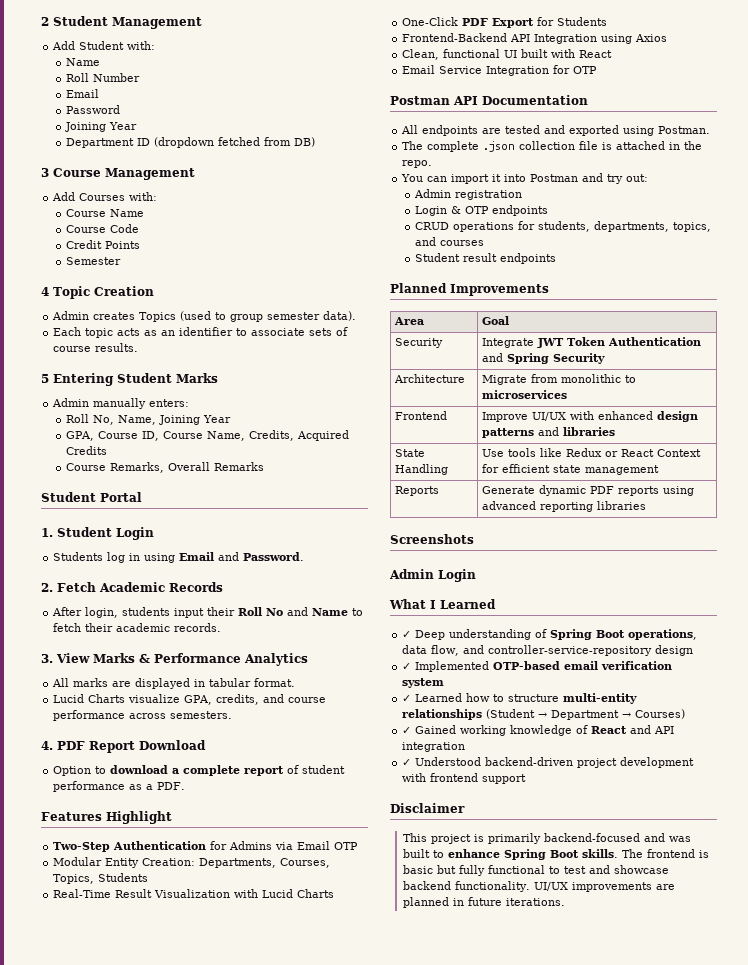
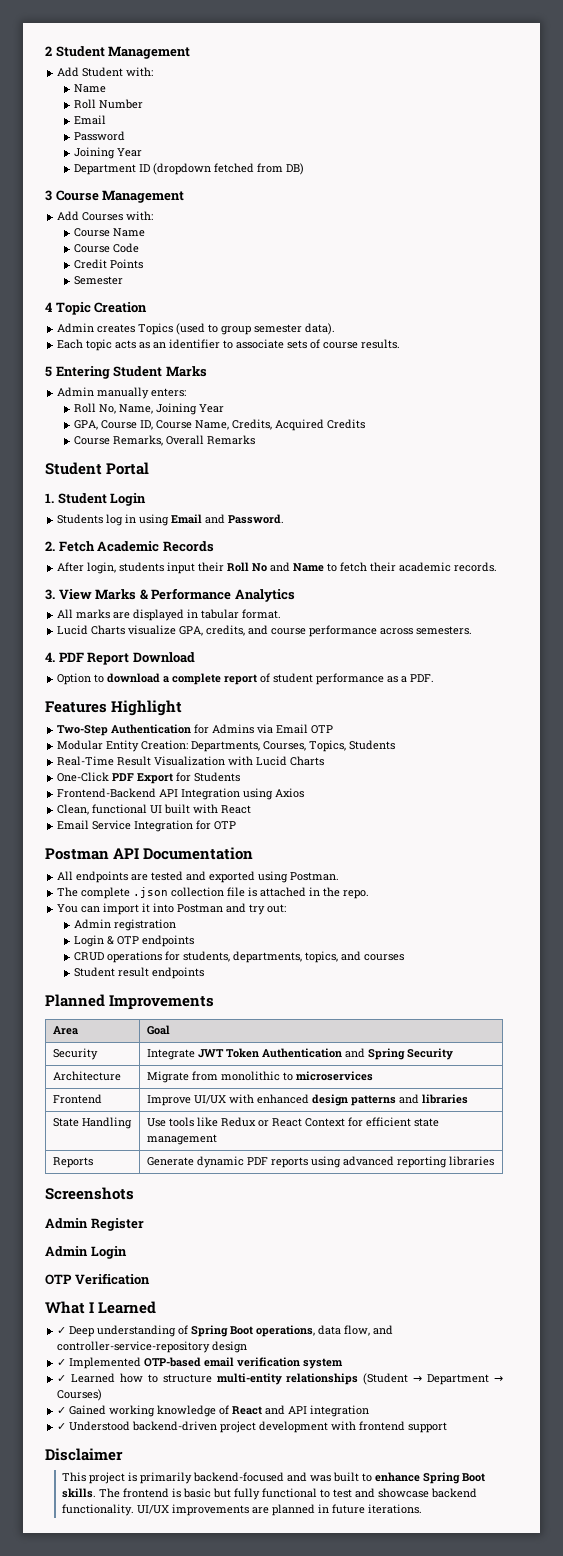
+ Admin Register
+ OTP Verification

